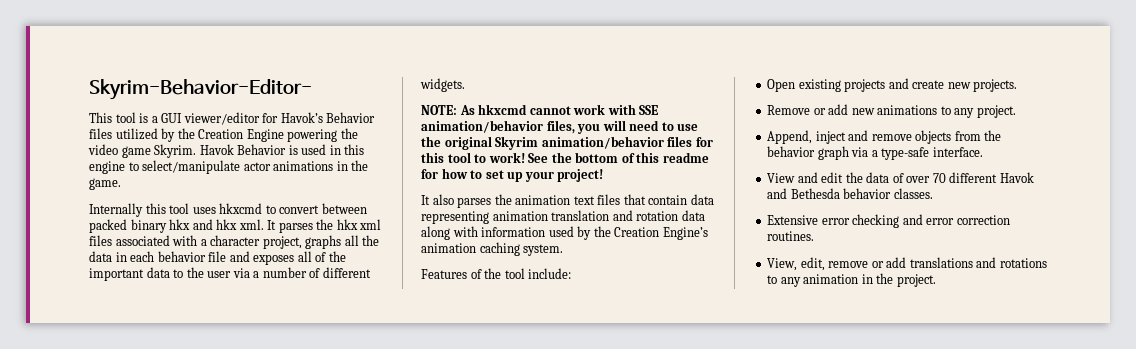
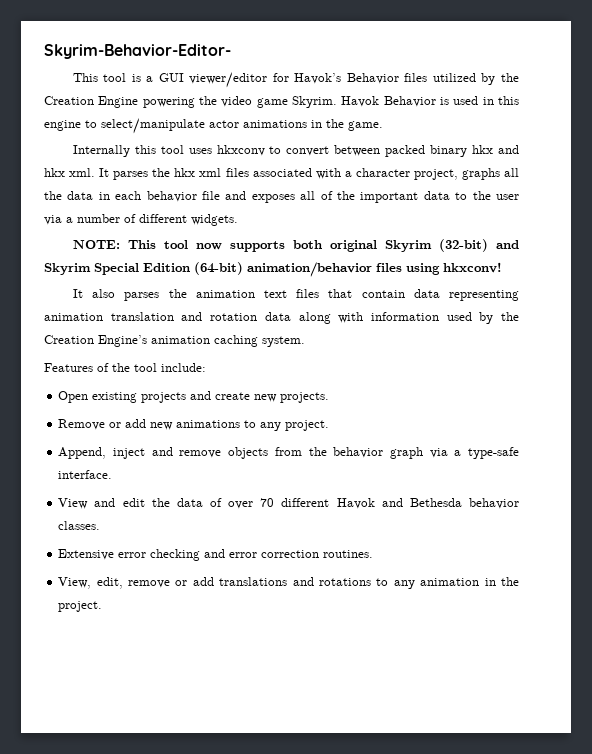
- Internally this tool uses hkxcmd to convert between packed binary hkx and hkx xml.
+ Internally this tool uses hkxconv to convert between packed binary hkx and hkx xml.
- NOTE: As hkxcmd cannot work with SSE animation/behavior files, you will need to use the original Skyrim animation/behavior files for this tool to work! See the bottom of this readme for how to set up your project!
+ NOTE: This tool now supports both original Skyrim (32-bit) and Skyrim Special Edition (64-bit) animation/behavior files using hkxconv!

